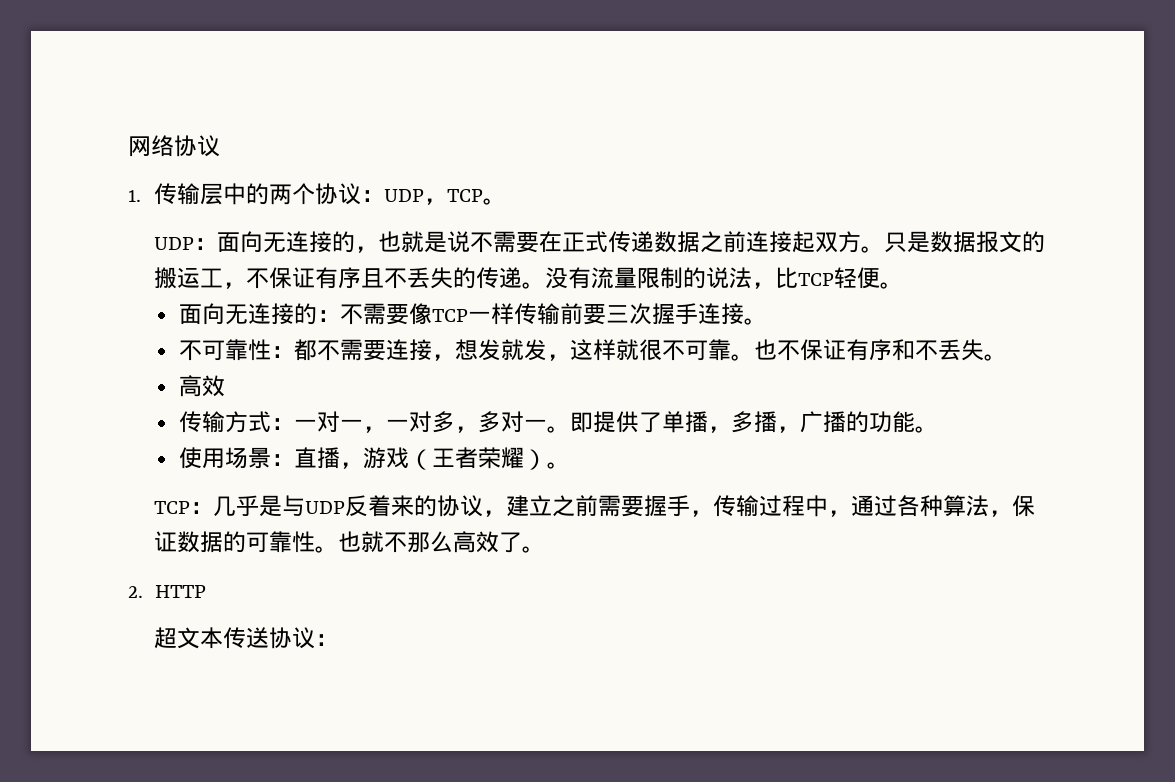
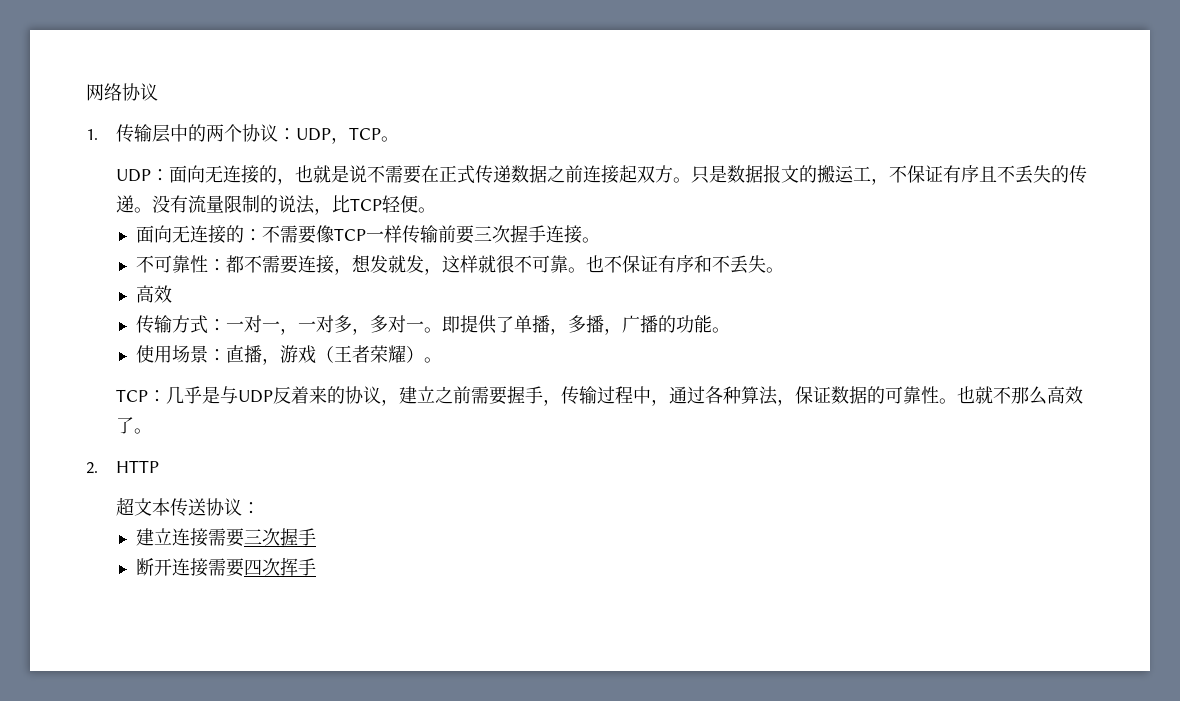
+ 建立连接需要三次握手
+ 断开连接需要四次挥手

